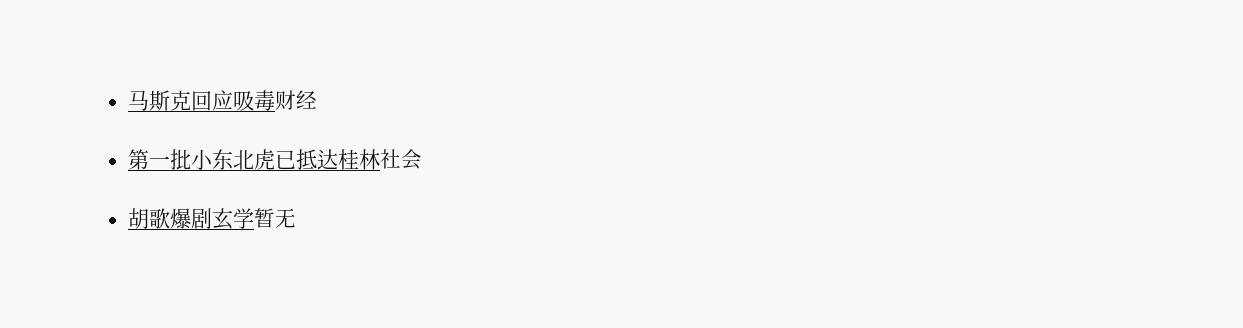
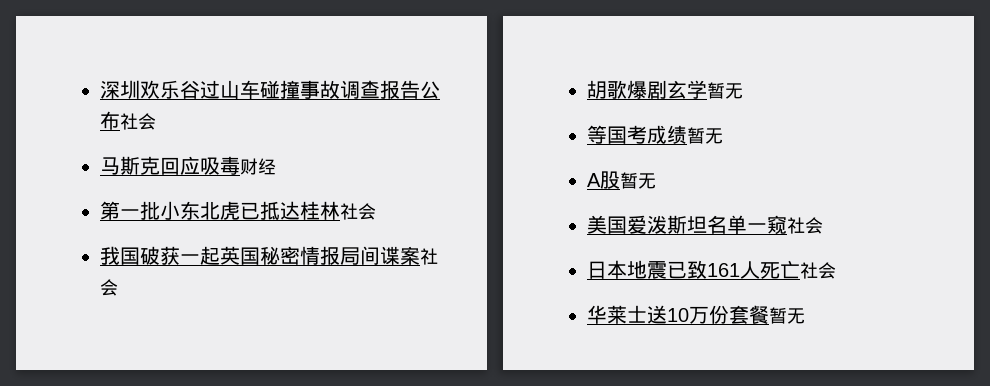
+ 深圳欢乐谷过山车碰撞事故调查报告公布社会
+ 我国破获一起英国秘密情报局间谍案社会
  胡歌爆剧玄学暂无
+ 等国考成绩暂无
+ A股暂无
+ 美国爱泼斯坦名单一窥社会
+ 日本地震已致161人死亡社会
+ 华莱士送10万份套餐暂无

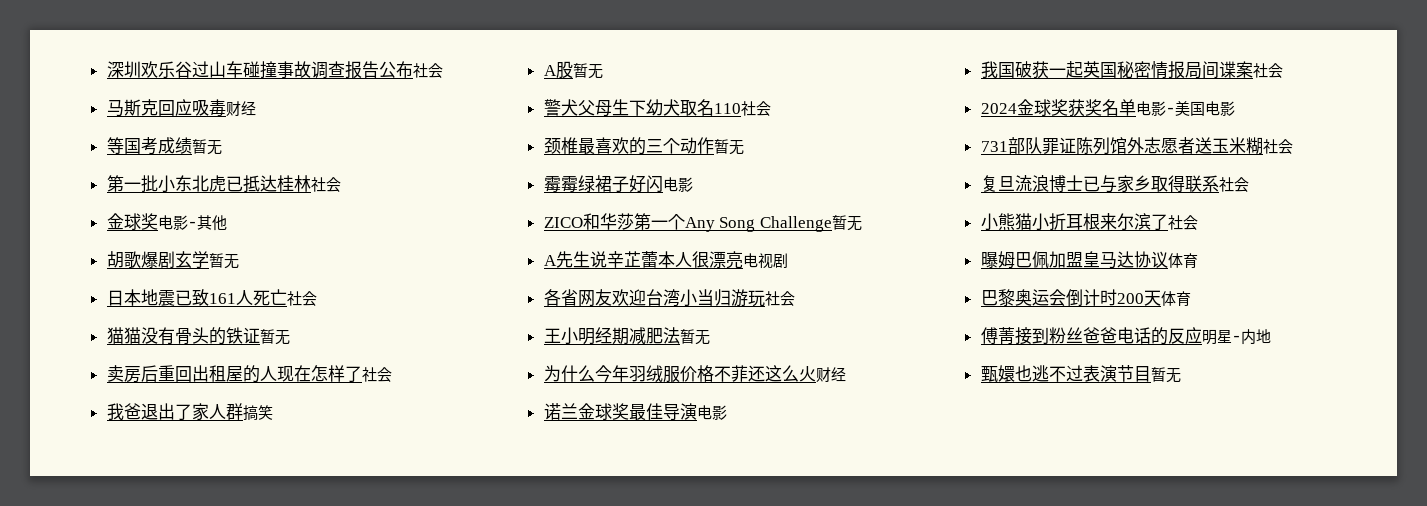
+ 等国考成绩暂无
+ 金球奖电影-其他
+ 胡歌爆剧玄学暂无
+ 日本地震已致161人死亡社会
+ 猫猫没有骨头的铁证暂无
+ 卖房后重回出租屋的人现在怎样了社会
+ 我爸退出了家人群搞笑
+ A股暂无
+ 警犬父母生下幼犬取名110社会
+ 颈椎最喜欢的三个动作暂无
+ 霉霉绿裙子好闪电影
+ ZICO和华莎第一个Any Song Challenge暂无
+ A先生说辛芷蕾本人很漂亮电视剧
+ 各省网友欢迎台湾小当归游玩社会
+ 王小明经期减肥法暂无
+ 为什么今年羽绒服价格不菲还这么火财经
+ 诺兰金球奖最佳导演电影
- 胡歌爆剧玄学暂无
- 等国考成绩暂无
- A股暂无
- 美国爱泼斯坦名单一窥社会
- 日本地震已致161人死亡社会
- 华莱士送10万份套餐暂无
+ 2024金球奖获奖名单电影-美国电影
+ 731部队罪证陈列馆外志愿者送玉米糊社会
+ 复旦流浪博士已与家乡取得联系社会
+ 小熊猫小折耳根来尔滨了社会
+ 曝姆巴佩加盟皇马达协议体育
+ 巴黎奥运会倒计时200天体育
+ 傅菁接到粉丝爸爸电话的反应明星-内地
+ 甄嬛也逃不过表演节目暂无

